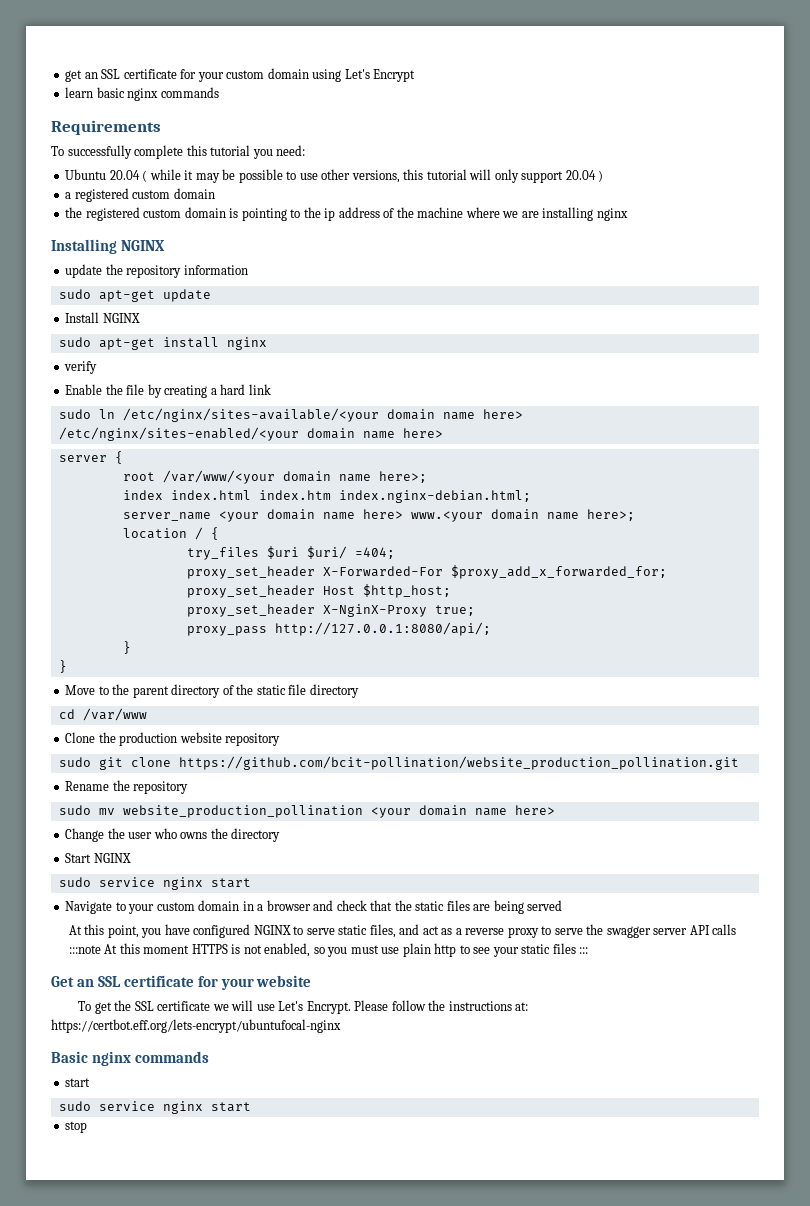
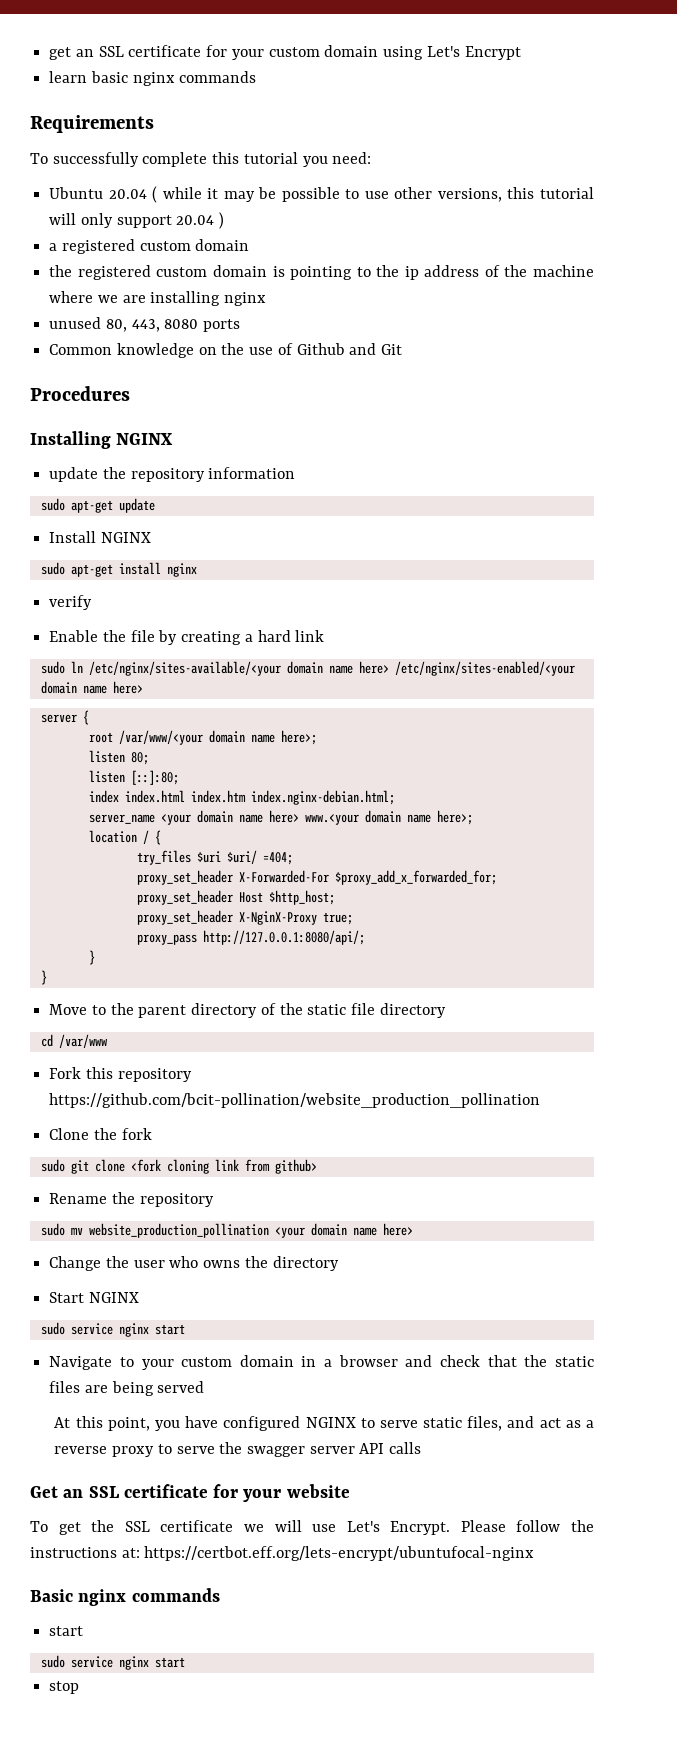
+ unused 80, 443, 8080 ports
+ Common knowledge on the use of Github and Git
+ Procedures
+ listen 80;
+ listen [::]:80;
+ Fork this repository https://github.com/bcit-pollination/website_production_pollination
- Clone the production website repository
+ Clone the fork
- sudo git clone https://github.com/bcit-pollination/website_production_pollination.git
+ sudo git clone <fork cloning link from github>
- At this point, you have configured NGINX to serve static files, and act as a reverse proxy to serve the swagger server API calls :::note At this moment HTTPS is not enabled, so you must use plain http to see your static files :::
+ At this point, you have configured NGINX to serve static files, and act as a reverse proxy to serve the swagger server API calls

